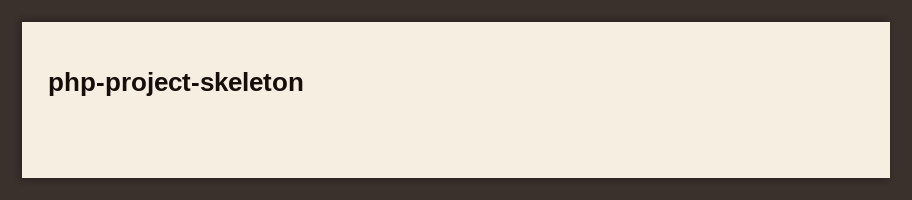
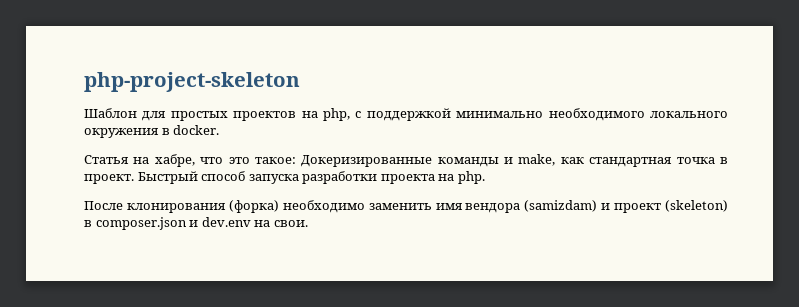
+ Шаблон для простых проектов на php, с поддержкой минимально необходимого локального окружения в docker.
+ Статья на хабре, что это такое: Докеризированные команды и make, как стандартная точка в проект. Быстрый способ запуска разработки проекта на php.
+ После клонирования (форка) необходимо заменить имя вендора (samizdam) и проект (skeleton) в composer.json и dev.env на свои.

